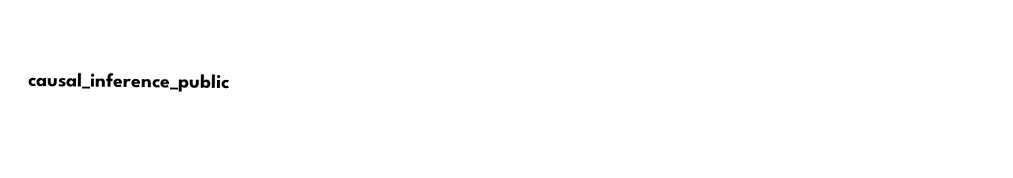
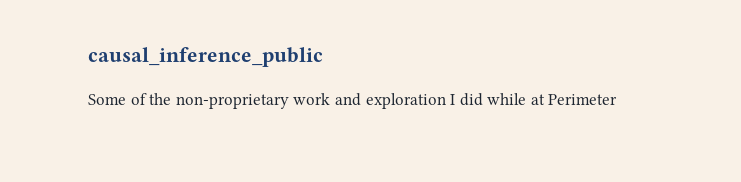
+ Some of the non-proprietary work and exploration I did while at Perimeter

